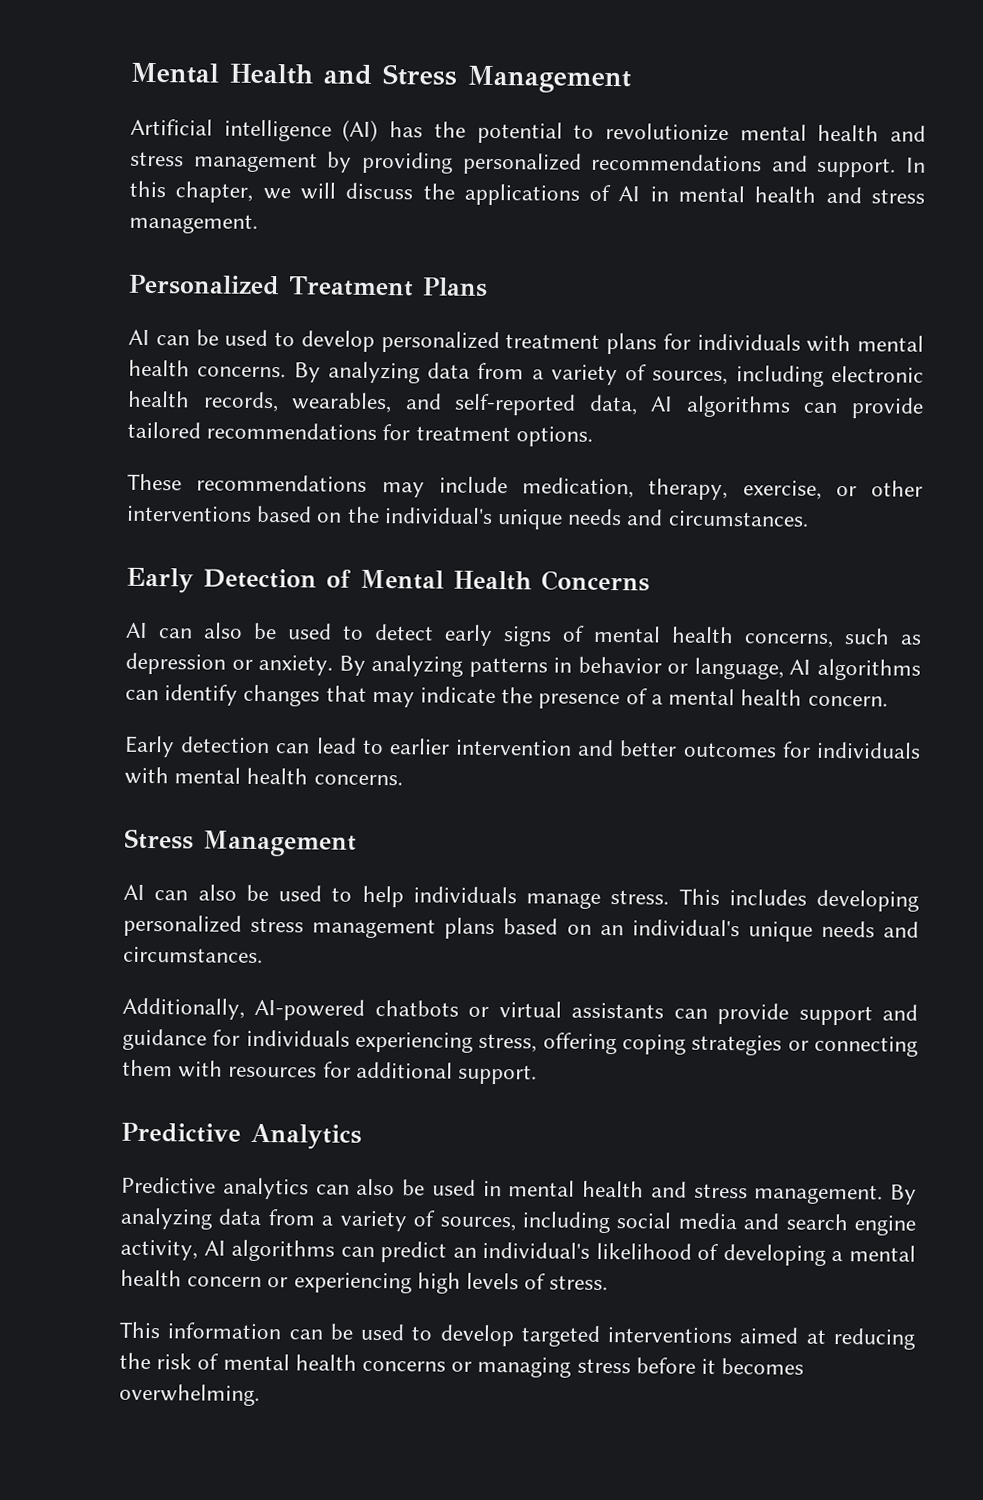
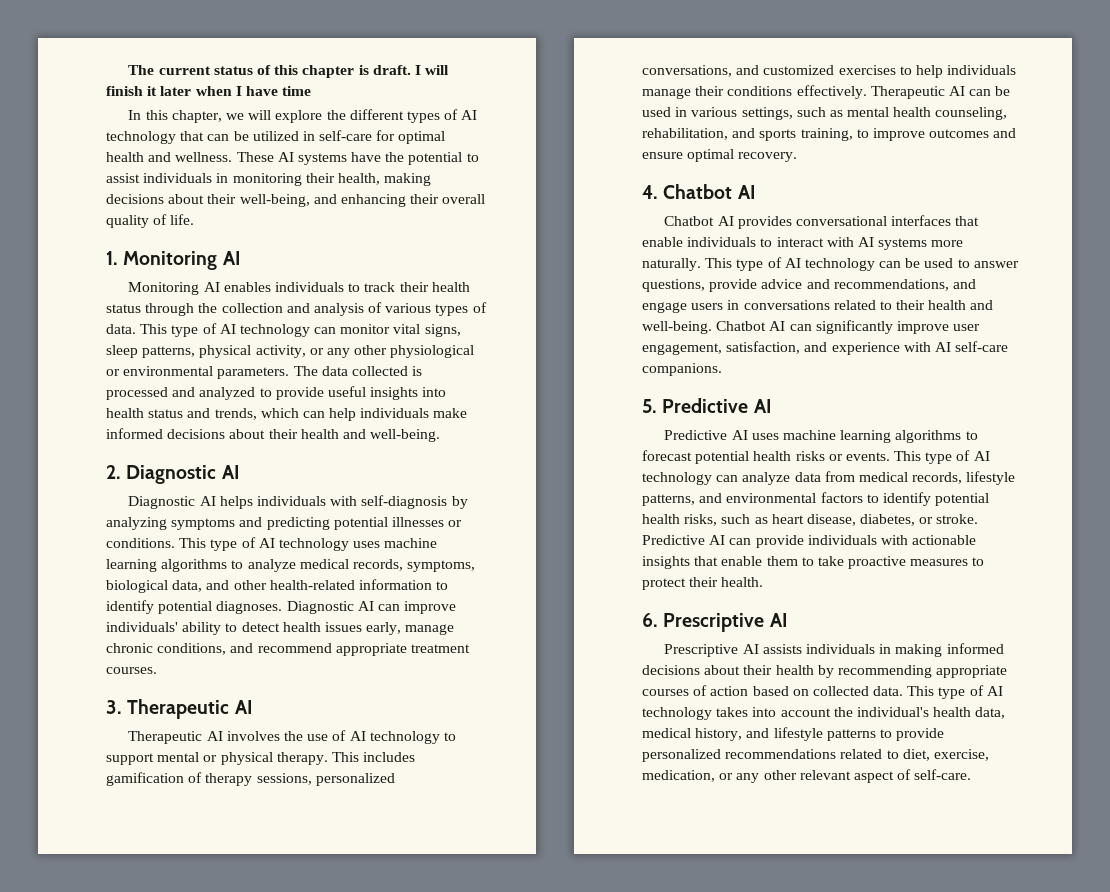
- Mental Health and Stress Management
- Artificial intelligence (AI) has the potential to revolutionize mental health and stress management by providing personalized recommendations and support. In this chapter, we will discuss the applications of AI in mental health and stress management.
- Personalized Treatment Plans
- AI can be used to develop personalized treatment plans for individuals with mental health concerns. By analyzing data from a variety of sources, including electronic health records, wearables, and self-reported data, AI algorithms can provide tailored recommendations for treatment options.
- These recommendations may include medication, therapy, exercise, or other interventions based on the individual's unique needs and circumstances.
- Early Detection of Mental Health Concerns
- AI can also be used to detect early signs of mental health concerns, such as depression or anxiety. By analyzing patterns in behavior or language, AI algorithms can identify changes that may indicate the presence of a mental health concern.
- Early detection can lead to earlier intervention and better outcomes for individuals with mental health concerns.
- Stress Management
- AI can also be used to help individuals manage stress. This includes developing personalized stress management plans based on an individual's unique needs and circumstances.
- Additionally, AI-powered chatbots or virtual assistants can provide support and guidance for individuals experiencing stress, offering coping strategies or connecting them with resources for additional support.
- Predictive Analytics
- Predictive analytics can also be used in mental health and stress management. By analyzing data from a variety of sources, including social media and search engine activity, AI algorithms can predict an individual's likelihood of developing a mental health concern or experiencing high levels of stress.
- This information can be used to develop targeted interventions aimed at reducing the risk of mental health concerns or managing stress before it becomes overwhelming.
+ The current status of this chapter is draft. I will finish it later when I have time
+ In this chapter, we will explore the different types of AI technology that can be utilized in self-care for optimal health and wellness. These AI systems have the potential to assist individuals in monitoring their health, making decisions about their well-being, and enhancing their overall quality of life.
+ 1. Monitoring AI
+ Monitoring AI enables individuals to track their health status through the collection and analysis of various types of data. This type of AI technology can monitor vital signs, sleep patterns, physical activity, or any other physiological or environmental parameters. The data collected is processed and analyzed to provide useful insights into health status and trends, which can help individuals make informed decisions about their health and well-being.
+ 2. Diagnostic AI
+ Diagnostic AI helps individuals with self-diagnosis by analyzing symptoms and predicting potential illnesses or conditions. This type of AI technology uses machine learning algorithms to analyze medical records, symptoms, biological data, and other health-related information to identify potential diagnoses. Diagnostic AI can improve individuals' ability to detect health issues early, manage chronic conditions, and recommend appropriate treatment courses.
+ 3. Therapeutic AI
+ Therapeutic AI involves the use of AI technology to support mental or physical therapy. This includes gamification of therapy sessions, personalized conversations, and customized exercises to help individuals manage their conditions effectively. Therapeutic AI can be used in various settings, such as mental health counseling, rehabilitation, and sports training, to improve outcomes and ensure optimal recovery.
+ 4. Chatbot AI
+ Chatbot AI provides conversational interfaces that enable individuals to interact with AI systems more naturally. This type of AI technology can be used to answer questions, provide advice and recommendations, and engage users in conversations related to their health and well-being. Chatbot AI can significantly improve user engagement, satisfaction, and experience with AI self-care companions.
+ 5. Predictive AI
+ Predictive AI uses machine learning algorithms to forecast potential health risks or events. This type of AI technology can analyze data from medical records, lifestyle patterns, and environmental factors to identify potential health risks, such as heart disease, diabetes, or stroke. Predictive AI can provide individuals with actionable insights that enable them to take proactive measures to protect their health.
+ 6. Prescriptive AI
+ Prescriptive AI assists individuals in making informed decisions about their health by recommending appropriate courses of action based on collected data. This type of AI technology takes into account the individual's health data, medical history, and lifestyle patterns to provide personalized recommendations related to diet, exercise, medication, or any other relevant aspect of self-care.

